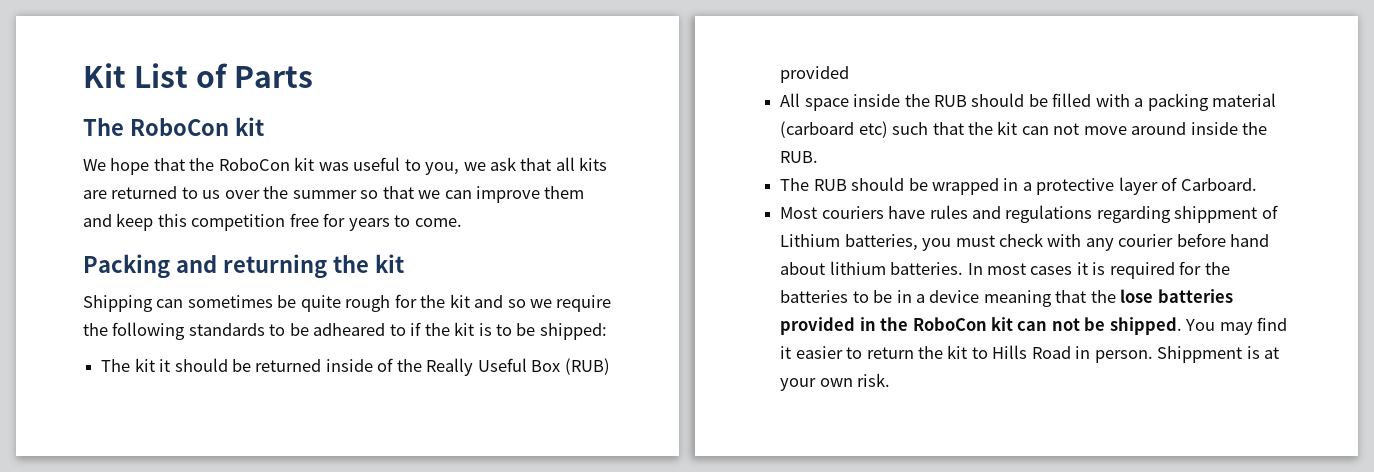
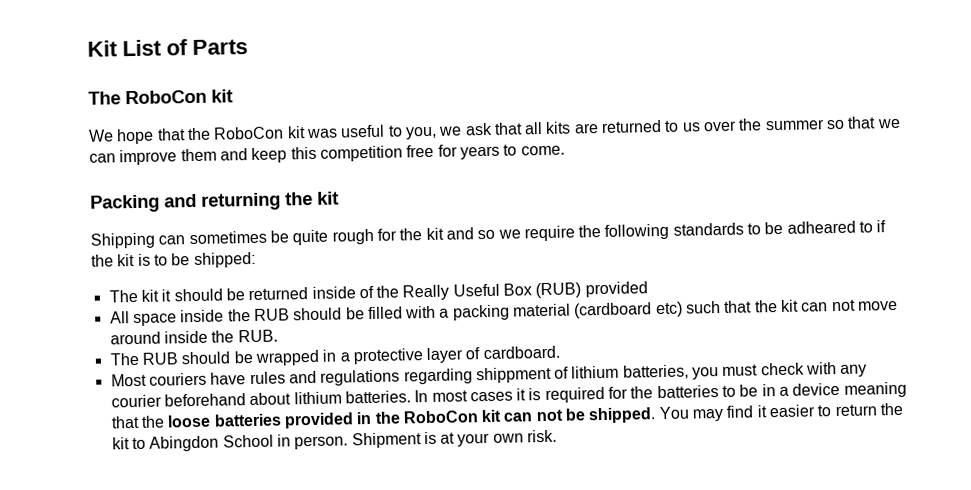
- All space inside the RUB should be filled with a packing material (carboard etc) such that the kit can not move around inside the RUB.
+ All space inside the RUB should be filled with a packing material (cardboard etc) such that the kit can not move around inside the RUB.
- The RUB should be wrapped in a protective layer of Carboard.
+ The RUB should be wrapped in a protective layer of cardboard.
- Most couriers have rules and regulations regarding shippment of Lithium batteries, you must check with any courier before hand about lithium batteries.
+ Most couriers have rules and regulations regarding shippment of lithium batteries, you must check with any courier beforehand about lithium batteries.
- In most cases it is required for the batteries to be in a device meaning that the lose batteries provided in the RoboCon kit can not be shipped.
+ In most cases it is required for the batteries to be in a device meaning that the loose batteries provided in the RoboCon kit can not be shipped.
- You may find it easier to return the kit to Hills Road in person.
+ You may find it easier to return the kit to Abingdon School in person.
- Shippment is at your own risk.
+ Shipment is at your own risk.

